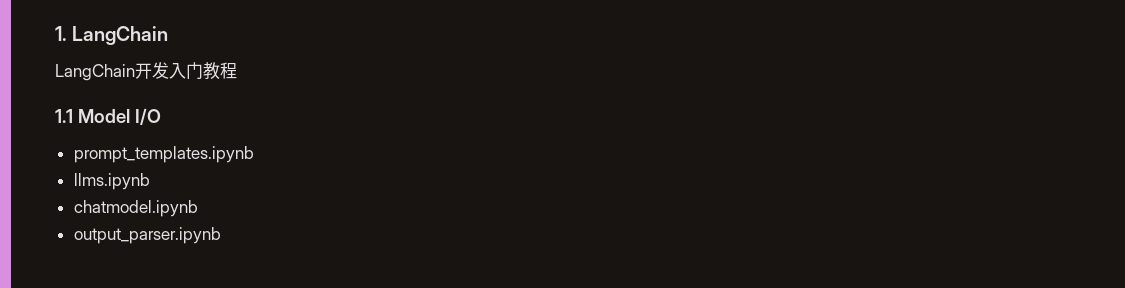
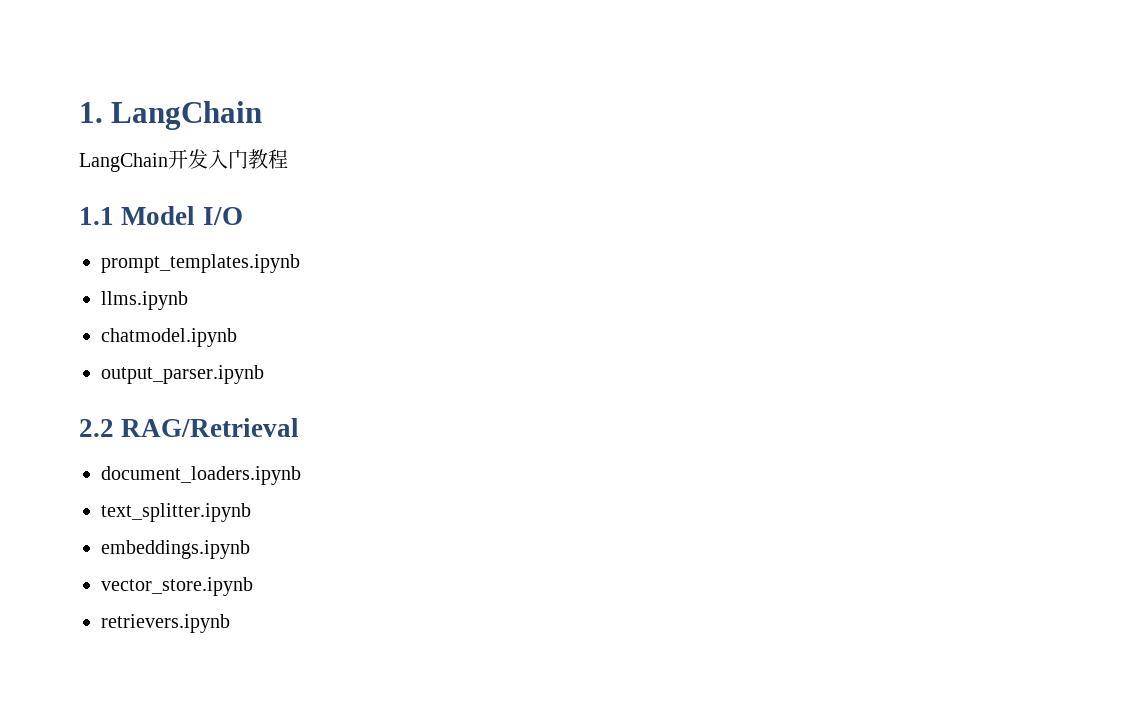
+ 2.2 RAG/Retrieval
+ document_loaders.ipynb
+ text_splitter.ipynb
+ embeddings.ipynb
+ vector_store.ipynb
+ retrievers.ipynb

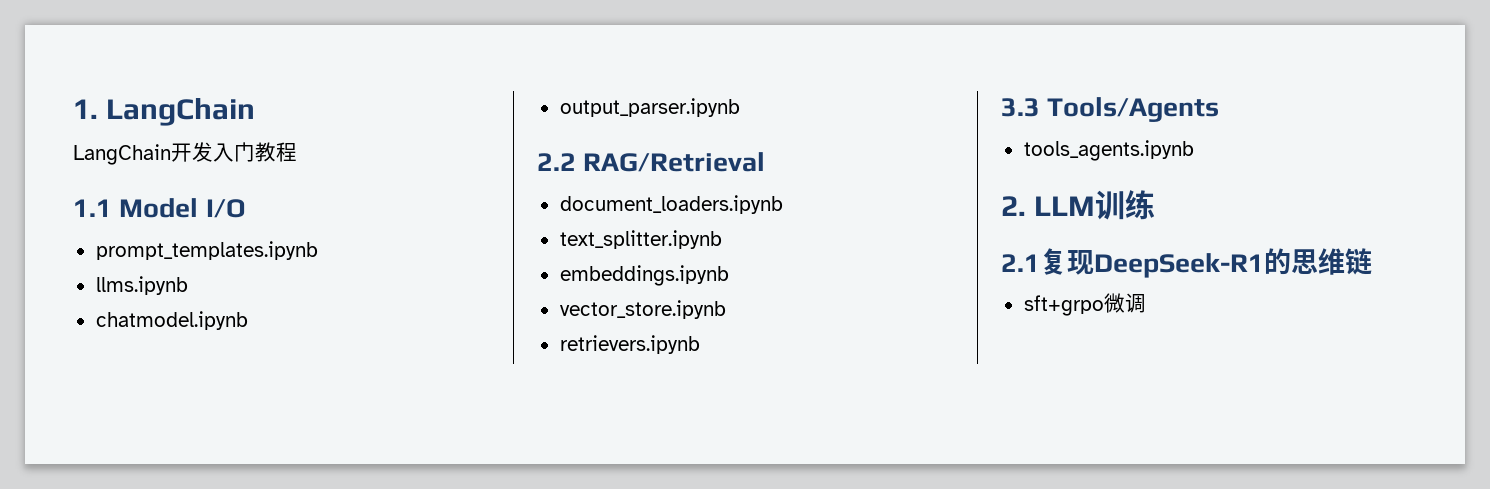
+ 3.3 Tools/Agents
+ tools_agents.ipynb
+ 2. LLM训练
+ 2.1复现DeepSeek-R1的思维链
+ sft+grpo微调

